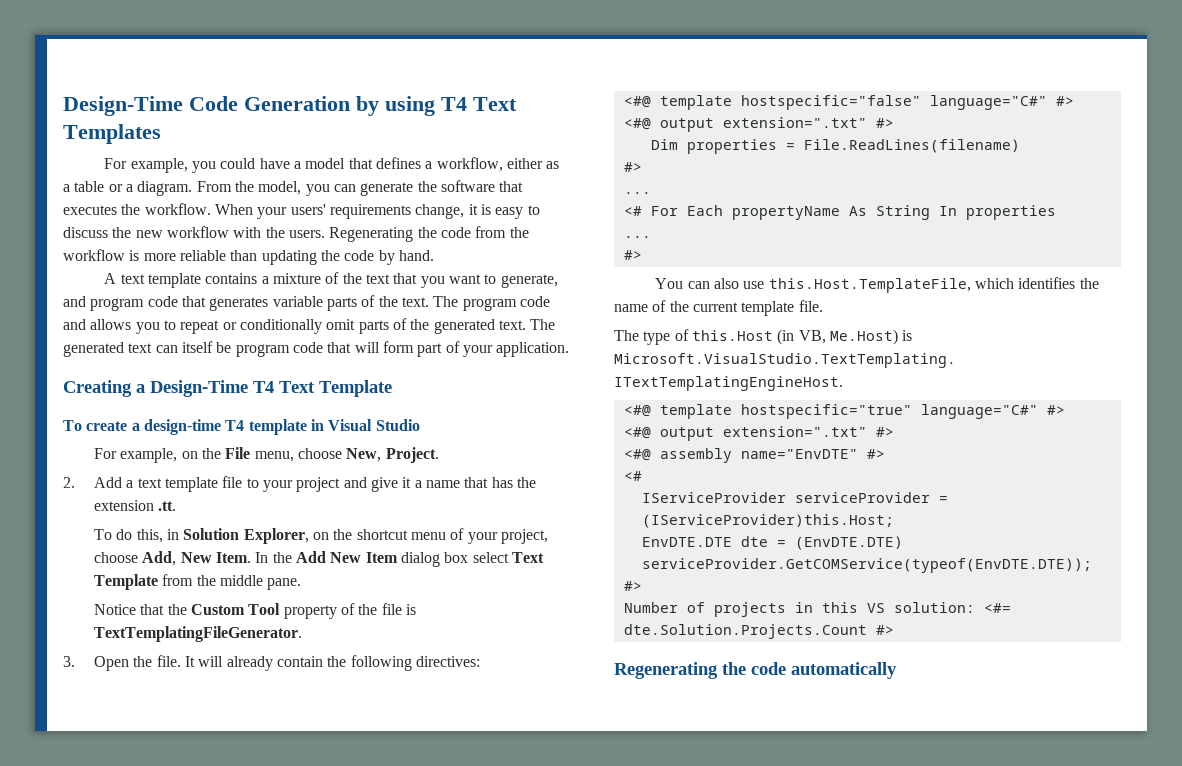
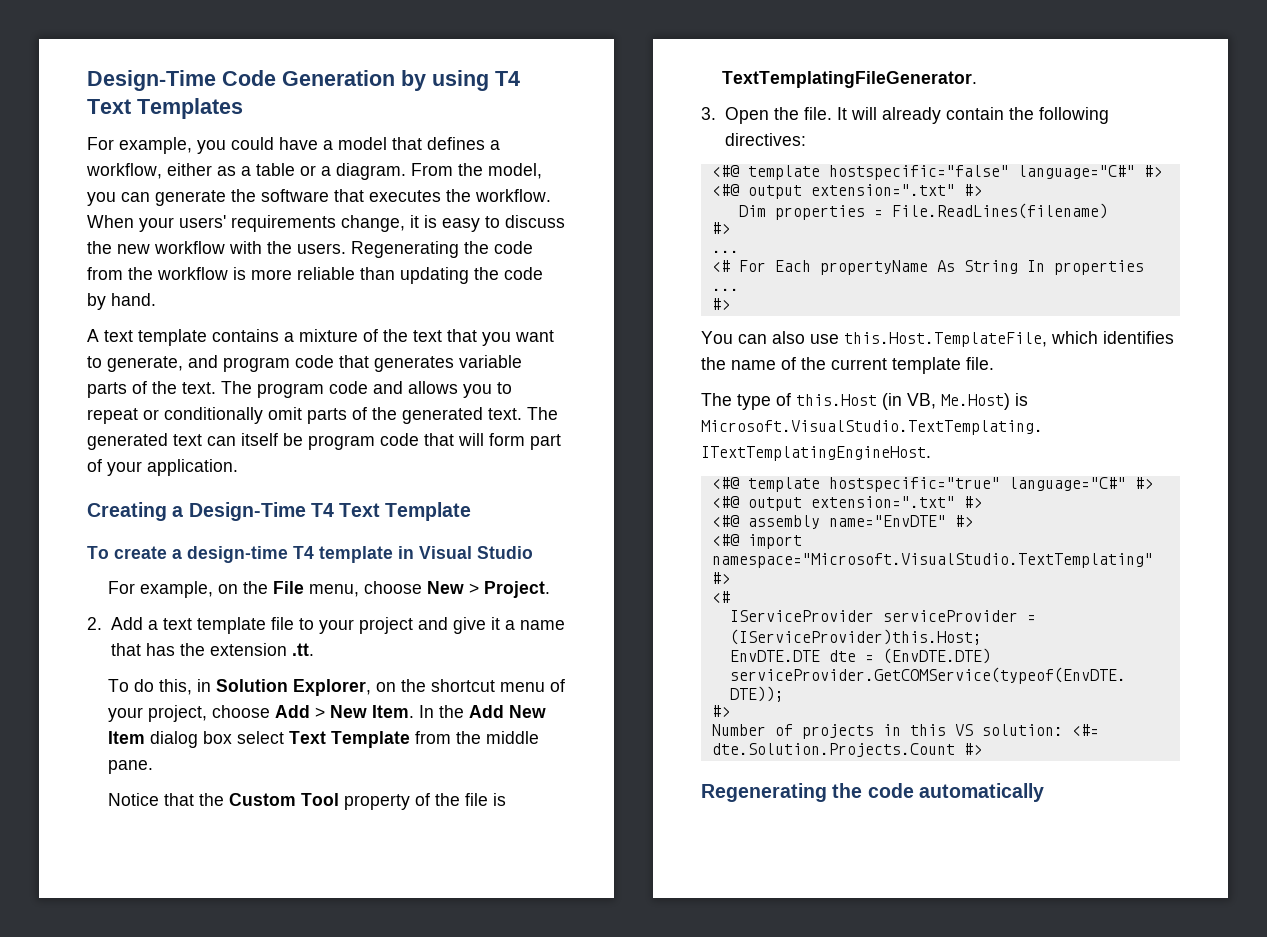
- For example, on the File menu, choose New, Project.
+ For example, on the File menu, choose New > Project.
- To do this, in Solution Explorer, on the shortcut menu of your project, choose Add, New Item.
+ To do this, in Solution Explorer, on the shortcut menu of your project, choose Add > New Item.
+ <#@ import namespace="Microsoft.VisualStudio.TextTemplating" #>

